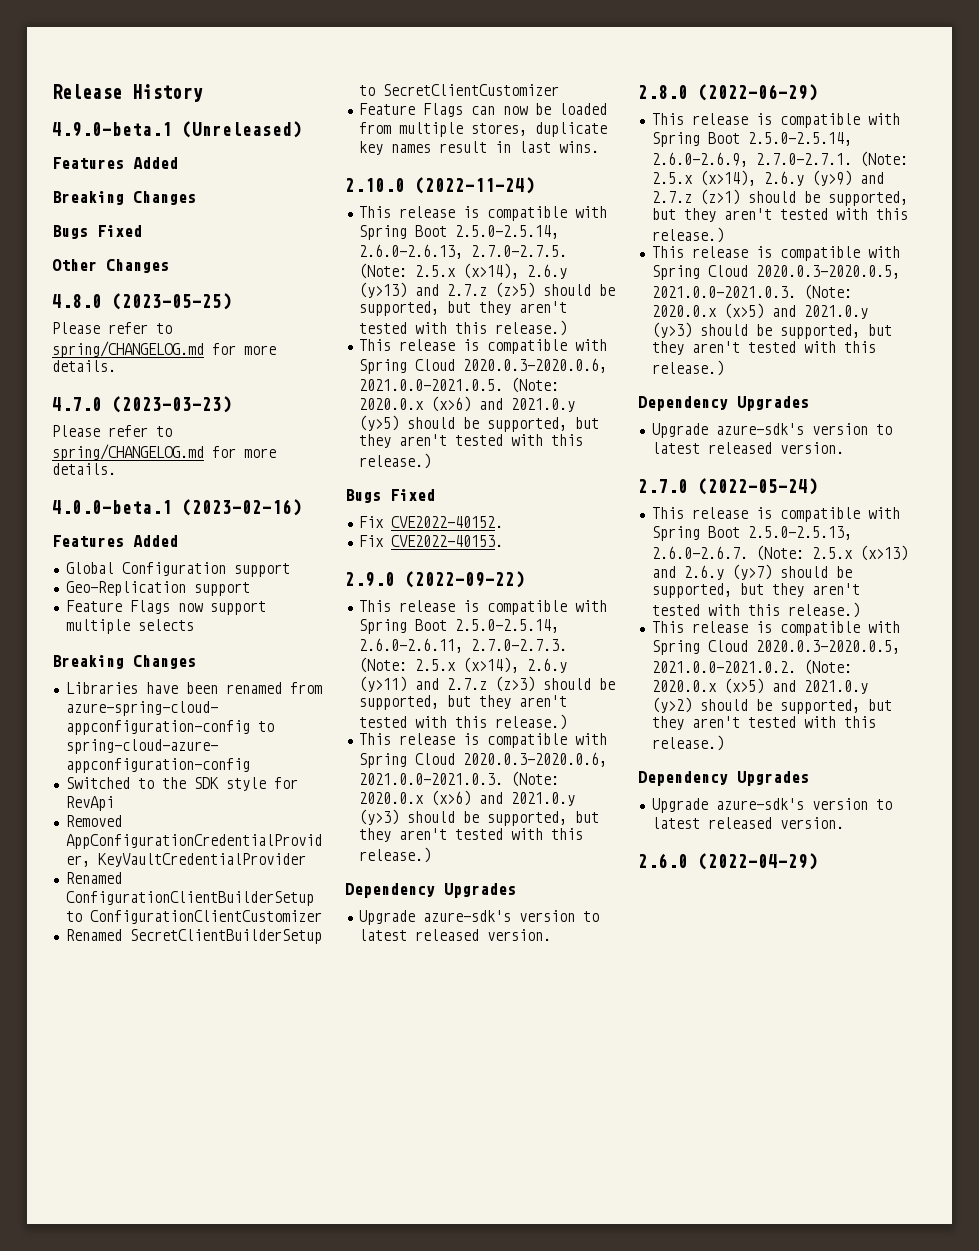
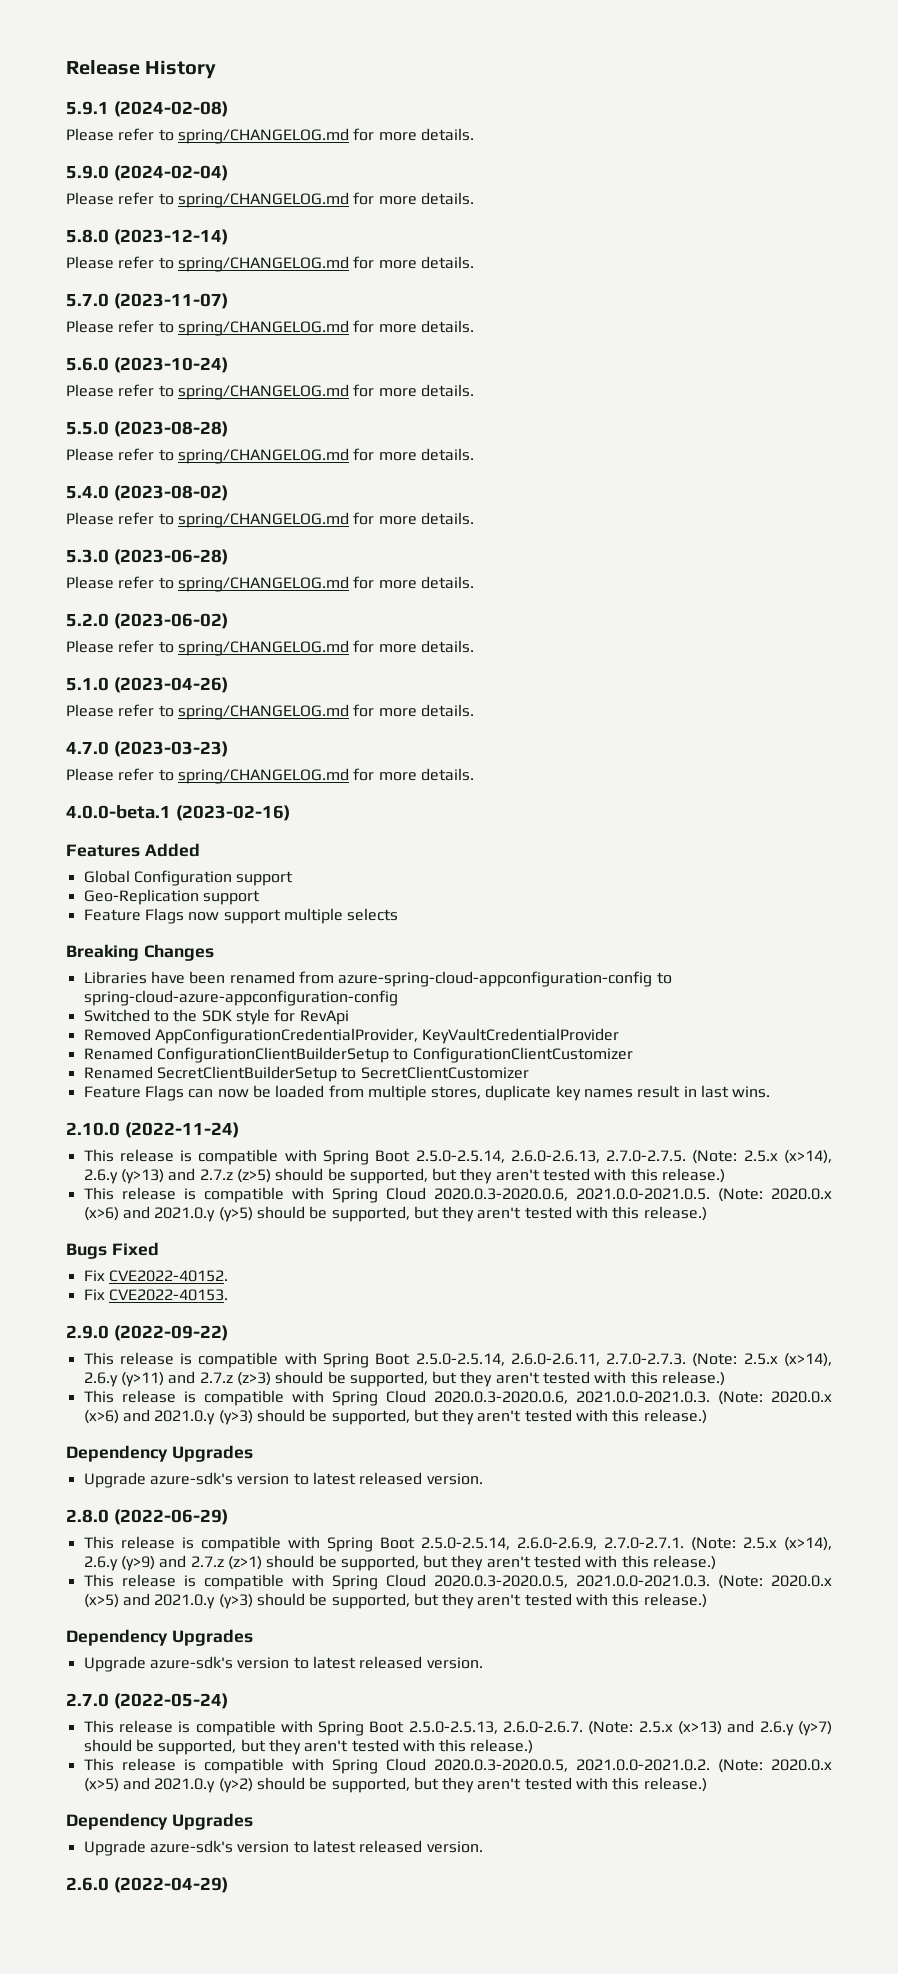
- 4.9.0-beta.1 (Unreleased)
- Features Added
- Breaking Changes
- Bugs Fixed
- Other Changes
- 4.8.0 (2023-05-25)
+ 5.9.1 (2024-02-08)
+ Please refer to spring/CHANGELOG.md for more details.
+ 5.9.0 (2024-02-04)
+ Please refer to spring/CHANGELOG.md for more details.
+ 5.8.0 (2023-12-14)
+ Please refer to spring/CHANGELOG.md for more details.
+ 5.7.0 (2023-11-07)
+ Please refer to spring/CHANGELOG.md for more details.
+ 5.6.0 (2023-10-24)
+ Please refer to spring/CHANGELOG.md for more details.
+ 5.5.0 (2023-08-28)
+ Please refer to spring/CHANGELOG.md for more details.
+ 5.4.0 (2023-08-02)
+ Please refer to spring/CHANGELOG.md for more details.
+ 5.3.0 (2023-06-28)
+ Please refer to spring/CHANGELOG.md for more details.
+ 5.2.0 (2023-06-02)
+ Please refer to spring/CHANGELOG.md for more details.
+ 5.1.0 (2023-04-26)

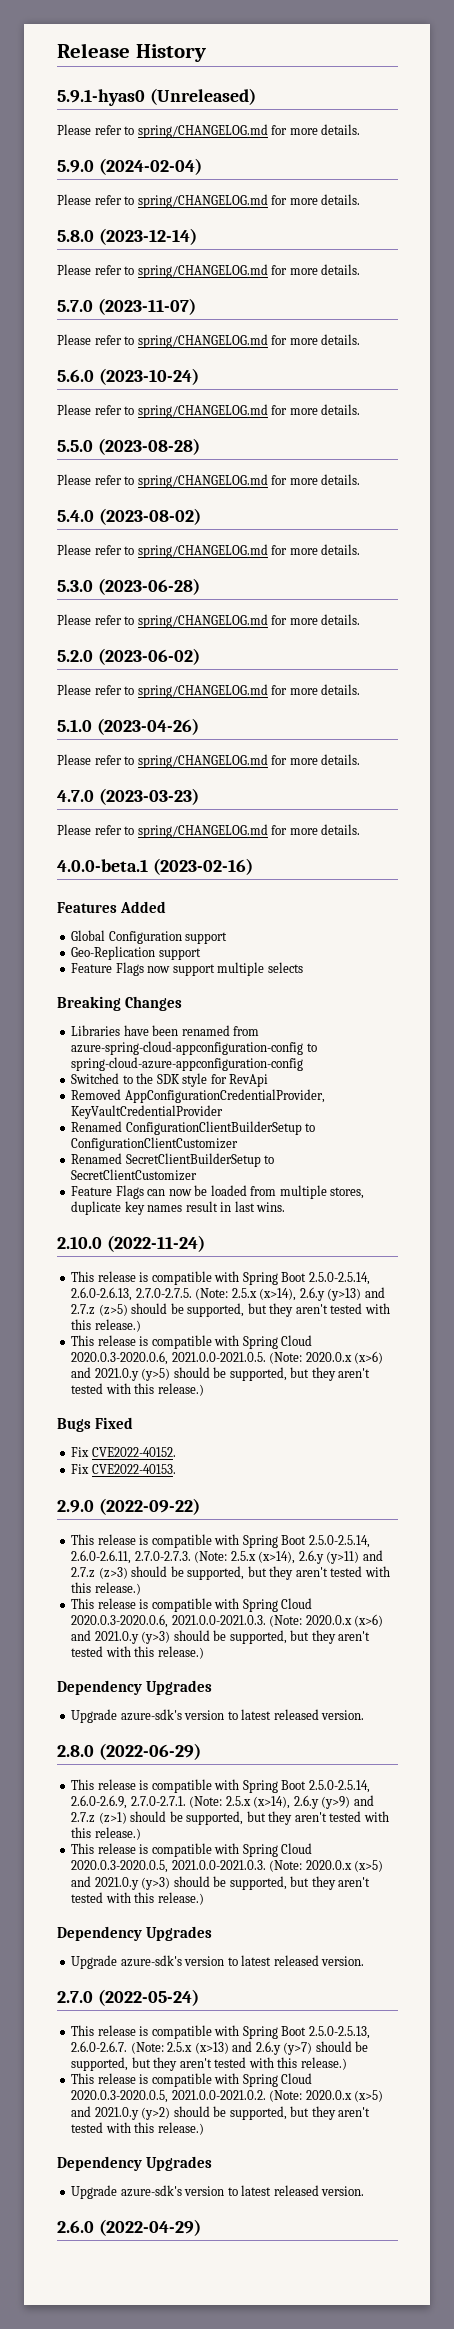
- 5.9.1 (2024-02-08)
+ 5.9.1-hyas0 (Unreleased)

